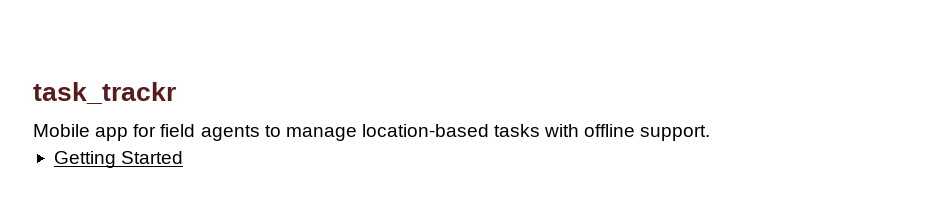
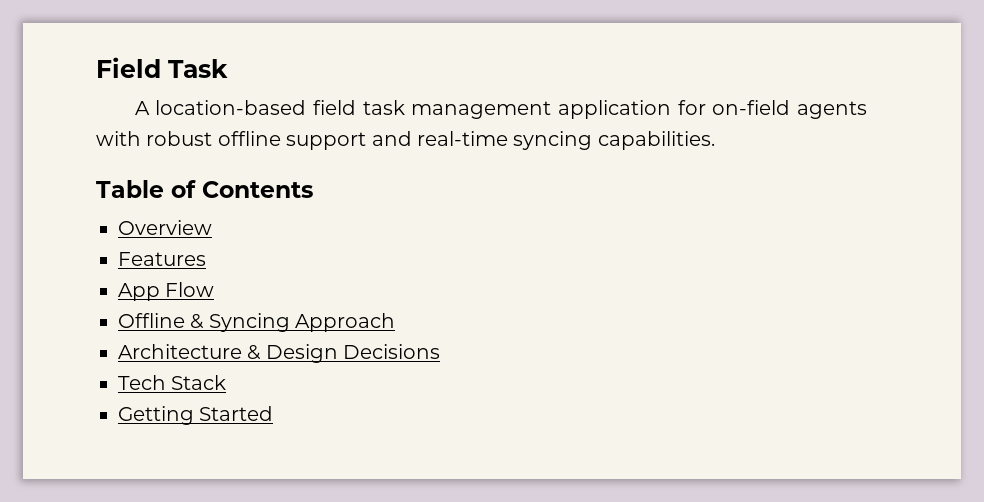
- task_trackr
- Mobile app for field agents to manage location-based tasks with offline support.
+ Field Task
+ A location-based field task management application for on-field agents with robust offline support and real-time syncing capabilities.
+ Table of Contents
+ Overview
+ Features
+ App Flow
+ Offline & Syncing Approach
+ Architecture & Design Decisions
+ Tech Stack

